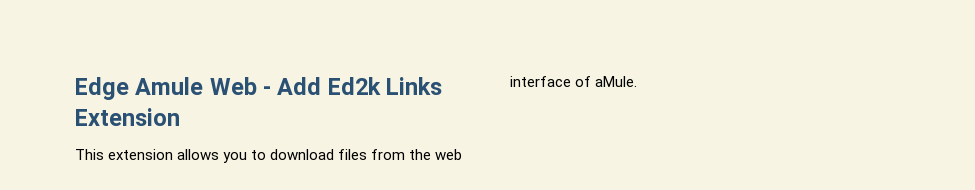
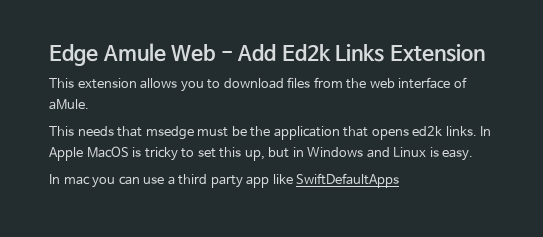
+ This needs that msedge must be the application that opens ed2k links. In Apple MacOS is tricky to set this up, but in Windows and Linux is easy.
+ In mac you can use a third party app like SwiftDefaultApps

